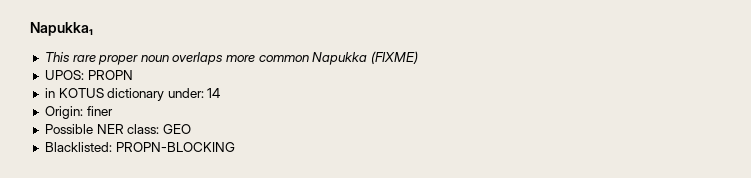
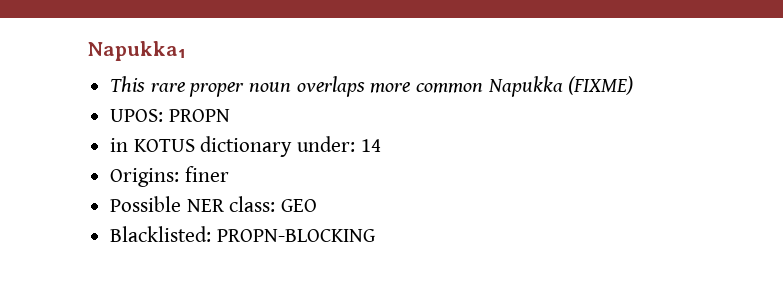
- Origin: finer
+ Origins: finer

